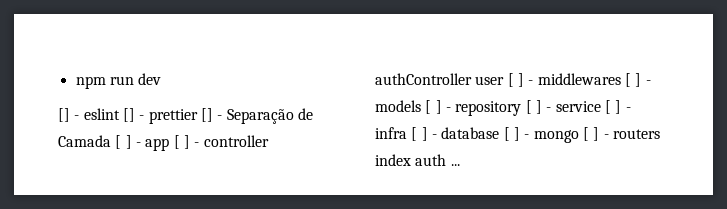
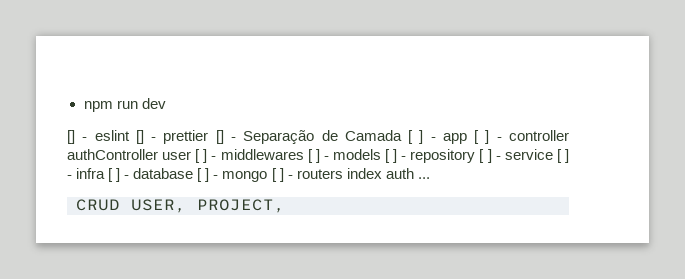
+ CRUD USER, PROJECT,

